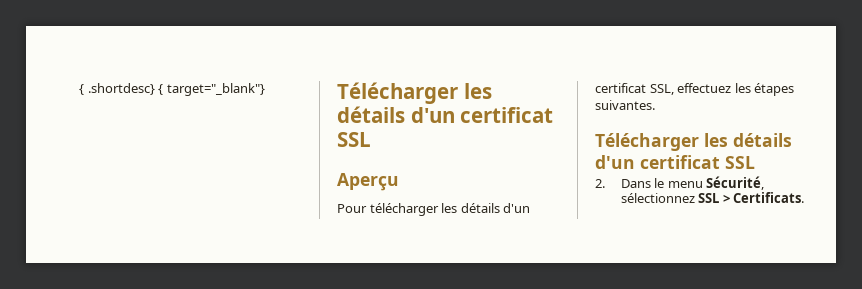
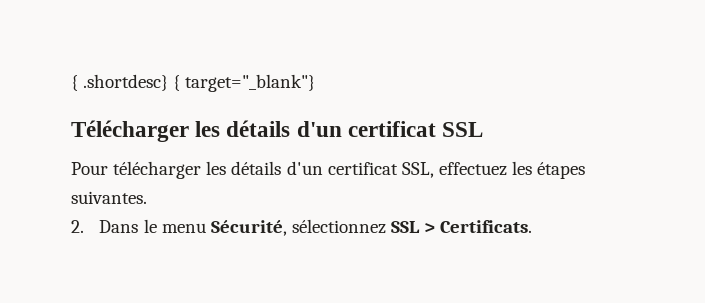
- Aperçu
  Pour télécharger les détails d'un certificat SSL, effectuez les étapes suivantes.
- Télécharger les détails d'un certificat SSL

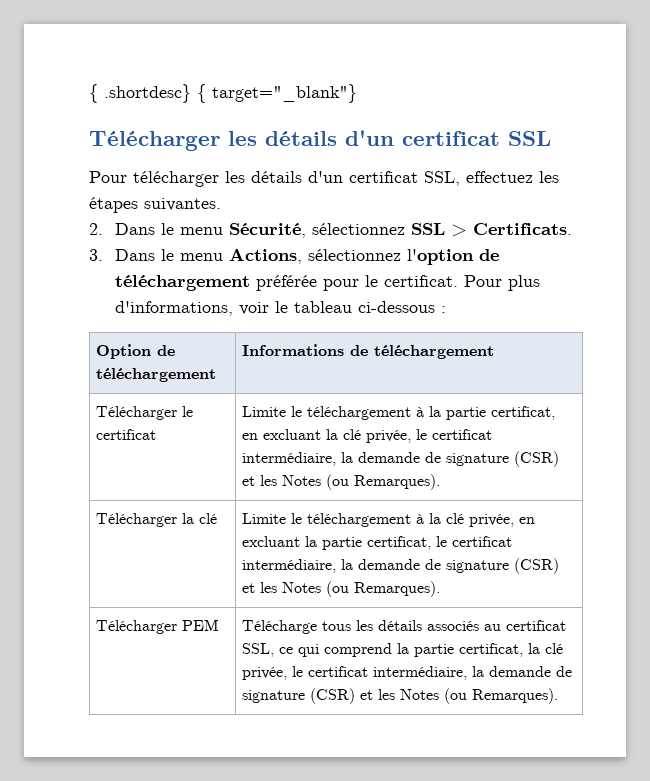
+ 3. Dans le menu Actions, sélectionnez l'option de téléchargement préférée pour le certificat. Pour plus d'informations, voir le tableau ci-dessous :
+ Option de téléchargement | Informations de téléchargement
+ Télécharger le certificat | Limite le téléchargement à la partie certificat, en excluant la clé privée, le certificat intermédiaire, la demande de signature (CSR) et les Notes (ou Remarques).
+ Télécharger la clé | Limite le téléchargement à la clé privée, en excluant la partie certificat, le certificat intermédiaire, la demande de signature (CSR) et les Notes (ou Remarques).
+ Télécharger PEM | Télécharge tous les détails associés au certificat SSL, ce qui comprend la partie certificat, la clé privée, le certificat intermédiaire, la demande de signature (CSR) et les Notes (ou Remarques).

